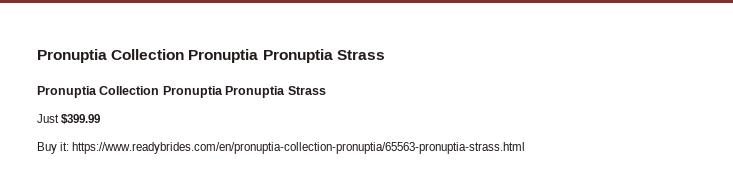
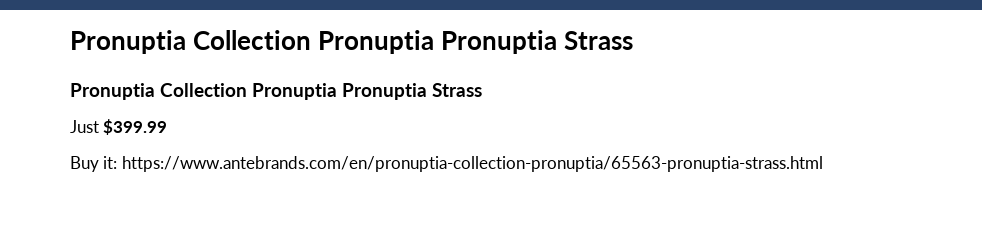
- Buy it: https://www.readybrides.com/en/pronuptia-collection-pronuptia/65563-pronuptia-strass.html
+ Buy it: https://www.antebrands.com/en/pronuptia-collection-pronuptia/65563-pronuptia-strass.html

